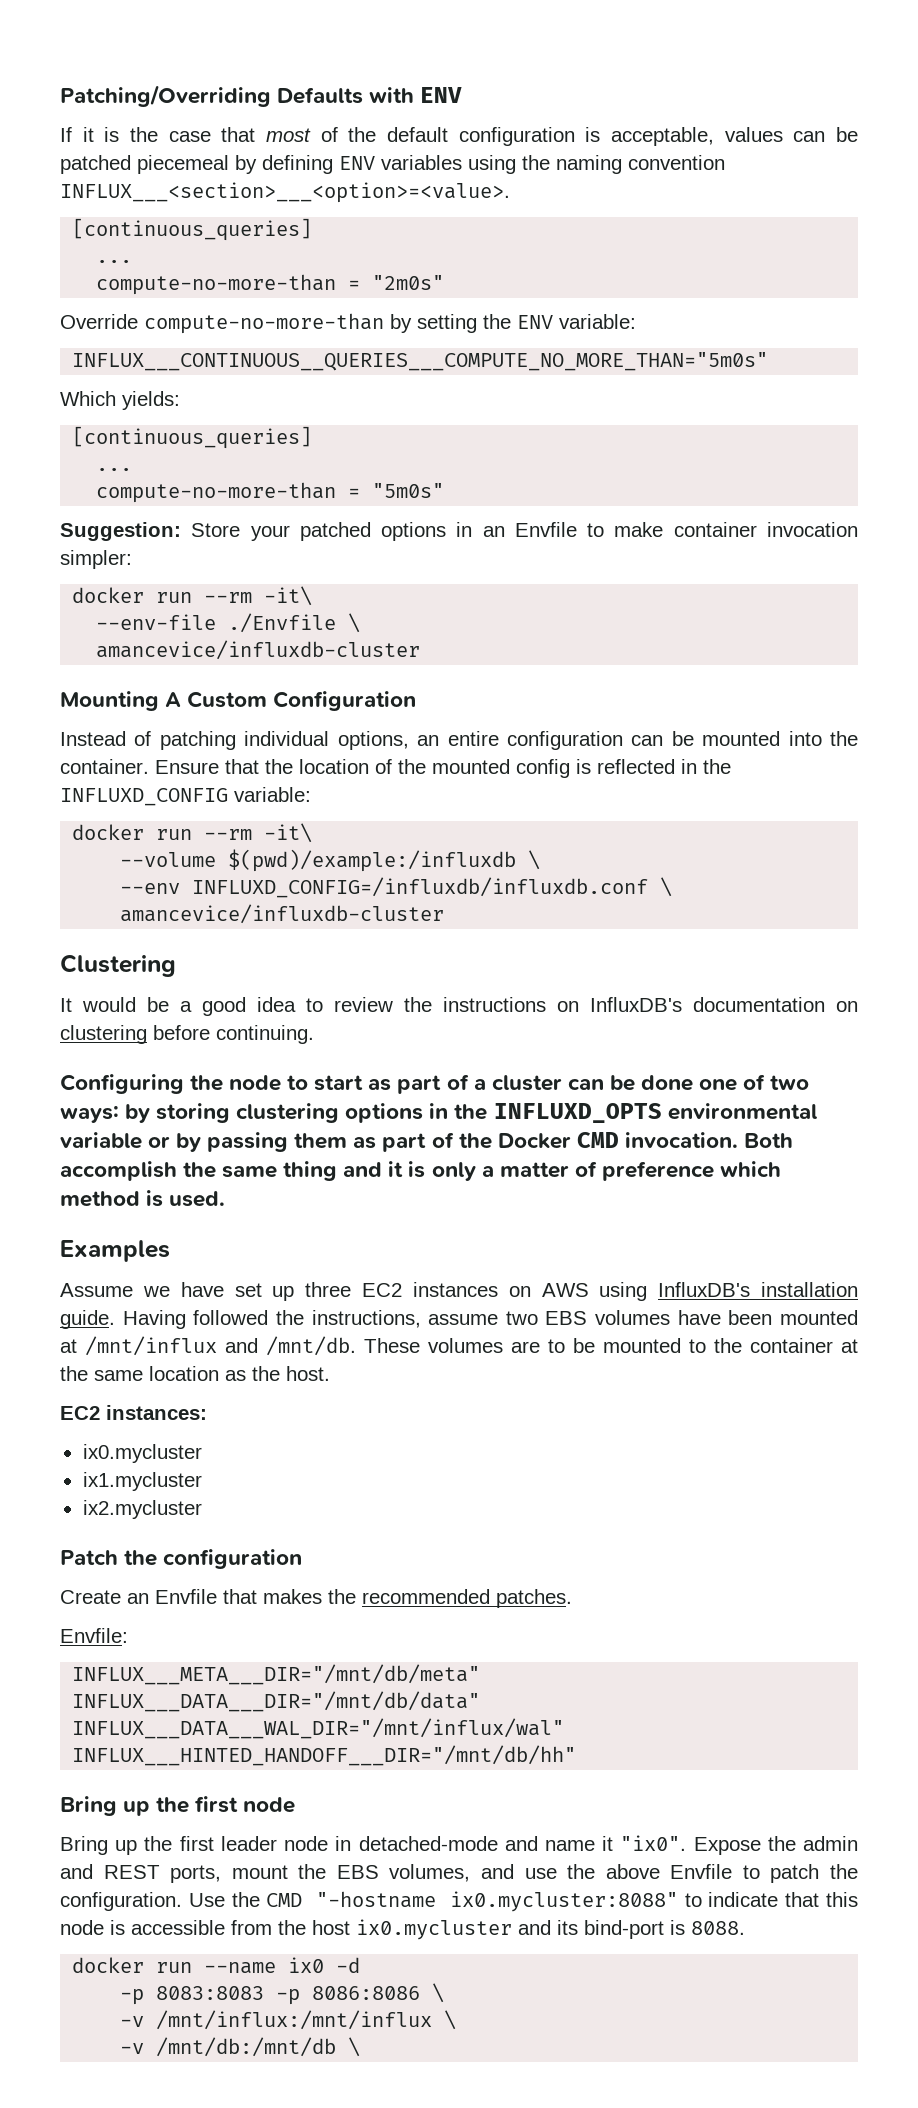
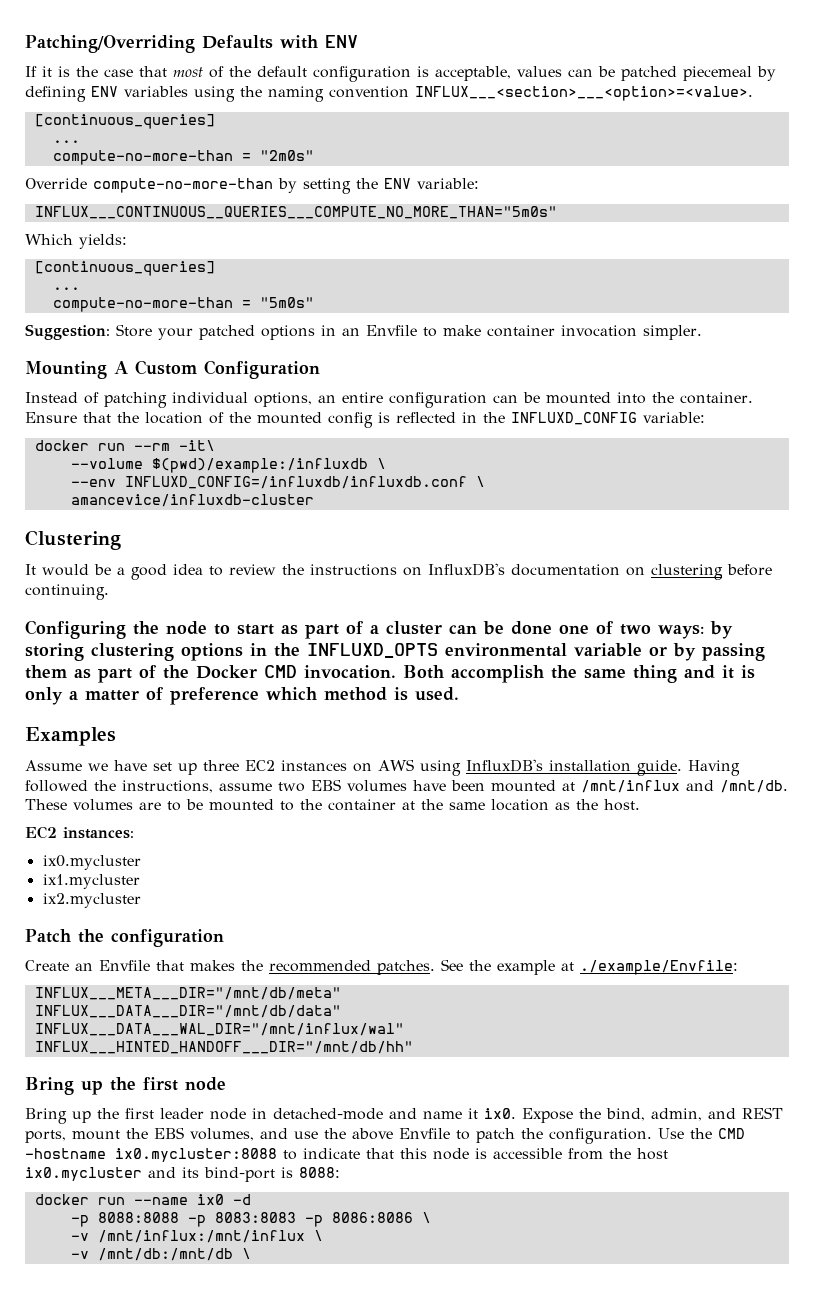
- Suggestion: Store your patched options in an Envfile to make container invocation simpler:
- docker run --rm -it\
- --env-file ./Envfile \
- amancevice/influxdb-cluster
+ Suggestion: Store your patched options in an Envfile to make container invocation simpler.
- Create an Envfile that makes the recommended patches.
- Envfile:
+ Create an Envfile that makes the recommended patches. See the example at ./example/Envfile:
- Bring up the first leader node in detached-mode and name it "ix0".
+ Bring up the first leader node in detached-mode and name it ix0.
- Expose the admin and REST ports, mount the EBS volumes, and use the above Envfile to patch the configuration.
+ Expose the bind, admin, and REST ports, mount the EBS volumes, and use the above Envfile to patch the configuration.
- Use the CMD "-hostname ix0.mycluster:8088" to indicate that this node is accessible from the host ix0.mycluster and its bind-port is 8088.
+ Use the CMD -hostname ix0.mycluster:8088 to indicate that this node is accessible from the host ix0.mycluster and its bind-port is 8088:
- -p 8083:8083 -p 8086:8086 \
+ -p 8088:8088 -p 8083:8083 -p 8086:8086 \

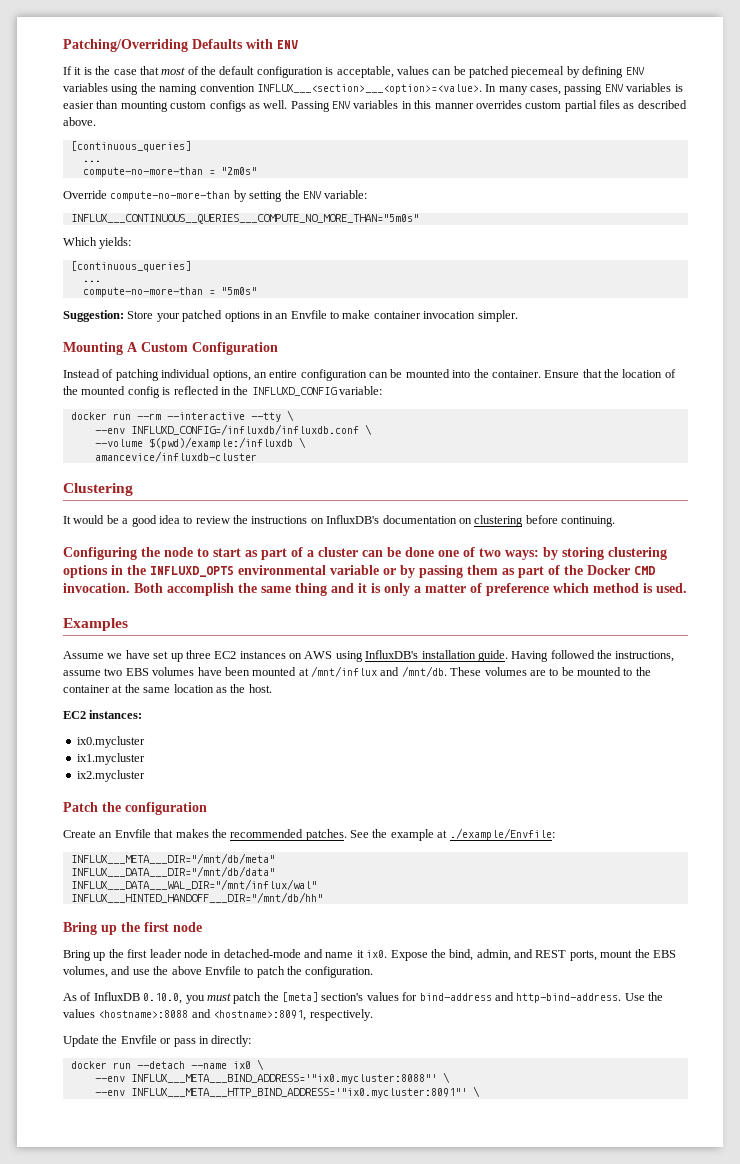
+ In many cases, passing ENV variables is easier than mounting custom configs as well. Passing ENV variables in this manner overrides custom partial files as described above.
- docker run --rm -it\
- --volume $(pwd)/example:/influxdb \
+ docker run --rm --interactive --tty \
+ --volume $(pwd)/example:/influxdb \
- Expose the bind, admin, and REST ports, mount the EBS volumes, and use the above Envfile to patch the configuration. Use the CMD -hostname ix0.mycluster:8088 to indicate that this node is accessible from the host ix0.mycluster and its bind-port is 8088:
- docker run --name ix0 -d
- -p 8088:8088 -p 8083:8083 -p 8086:8086 \
- -v /mnt/influx:/mnt/influx \
- -v /mnt/db:/mnt/db \
+ Expose the bind, admin, and REST ports, mount the EBS volumes, and use the above Envfile to patch the configuration.
+ As of InfluxDB 0.10.0, you must patch the [meta] section's values for bind-address and http-bind-address. Use the values <hostname>:8088 and <hostname>:8091, respectively.
+ Update the Envfile or pass in directly:
+ docker run --detach --name ix0 \
+ --env INFLUX___META___BIND_ADDRESS='"ix0.mycluster:8088"' \
+ --env INFLUX___META___HTTP_BIND_ADDRESS='"ix0.mycluster:8091"' \

